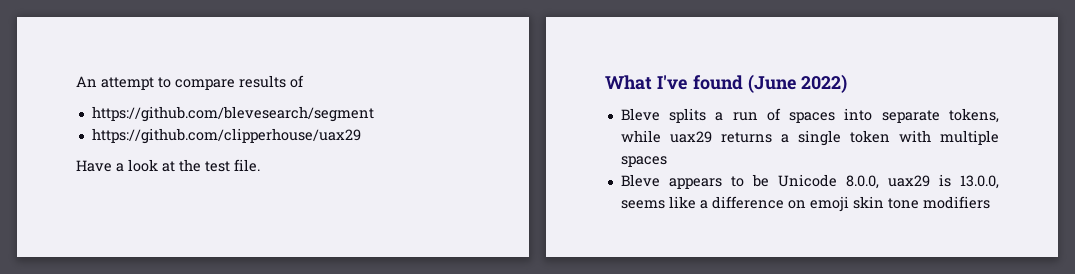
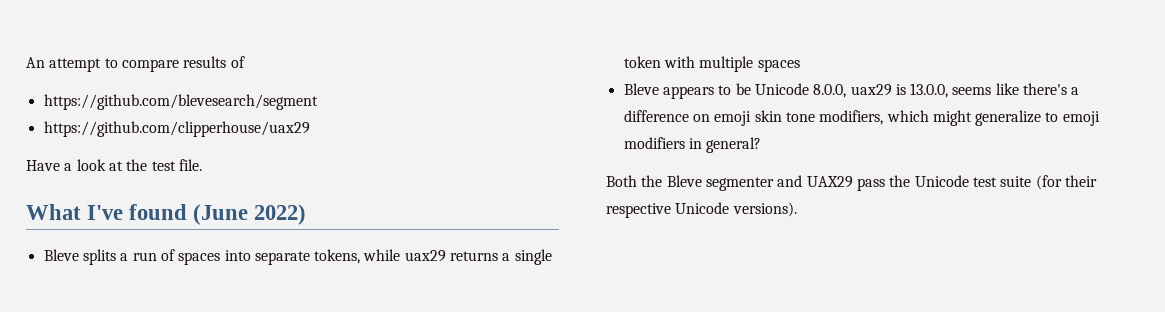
- Bleve appears to be Unicode 8.0.0, uax29 is 13.0.0, seems like a difference on emoji skin tone modifiers
+ Bleve appears to be Unicode 8.0.0, uax29 is 13.0.0, seems like there's a difference on emoji skin tone modifiers, which might generalize to emoji modifiers in general?
+ Both the Bleve segmenter and UAX29 pass the Unicode test suite (for their respective Unicode versions).

